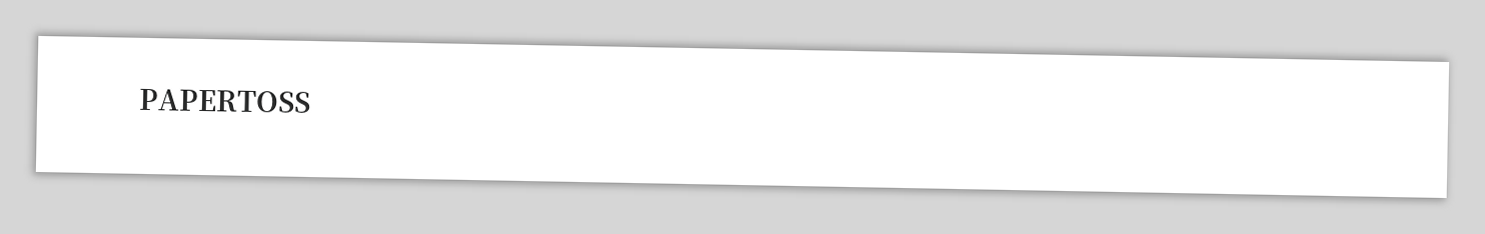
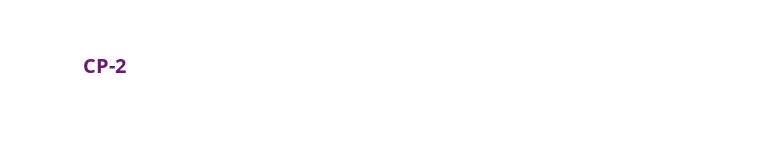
- PAPERTOSS
+ CP-2

